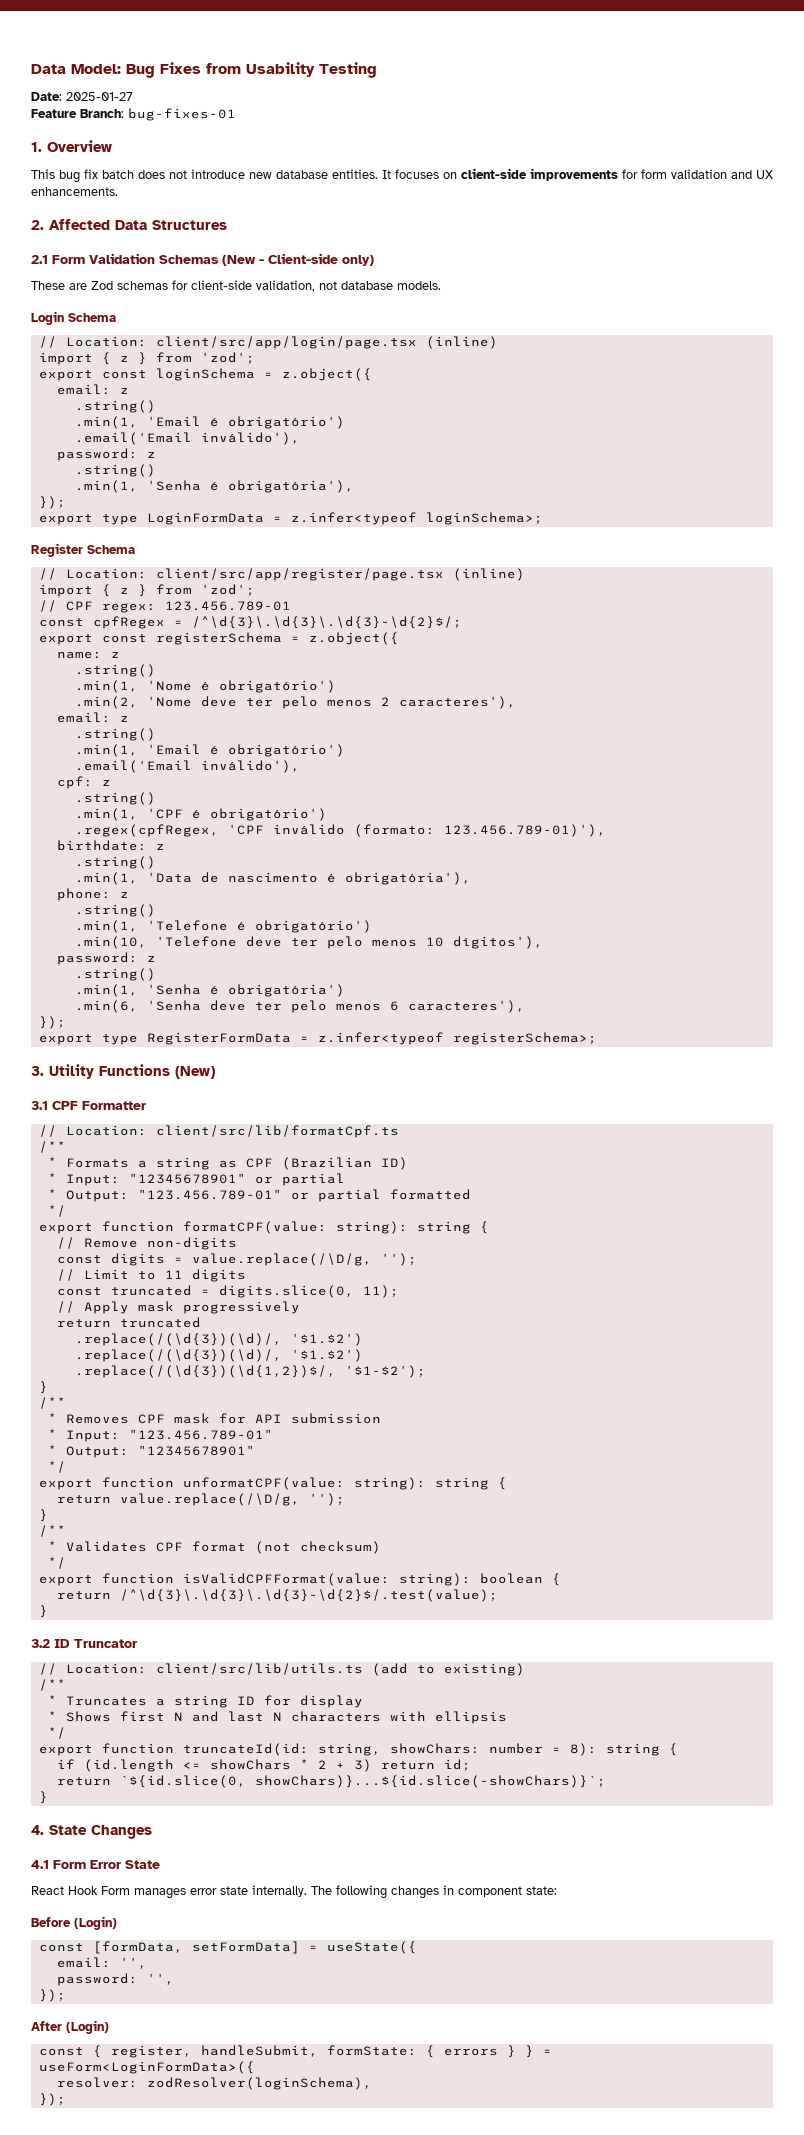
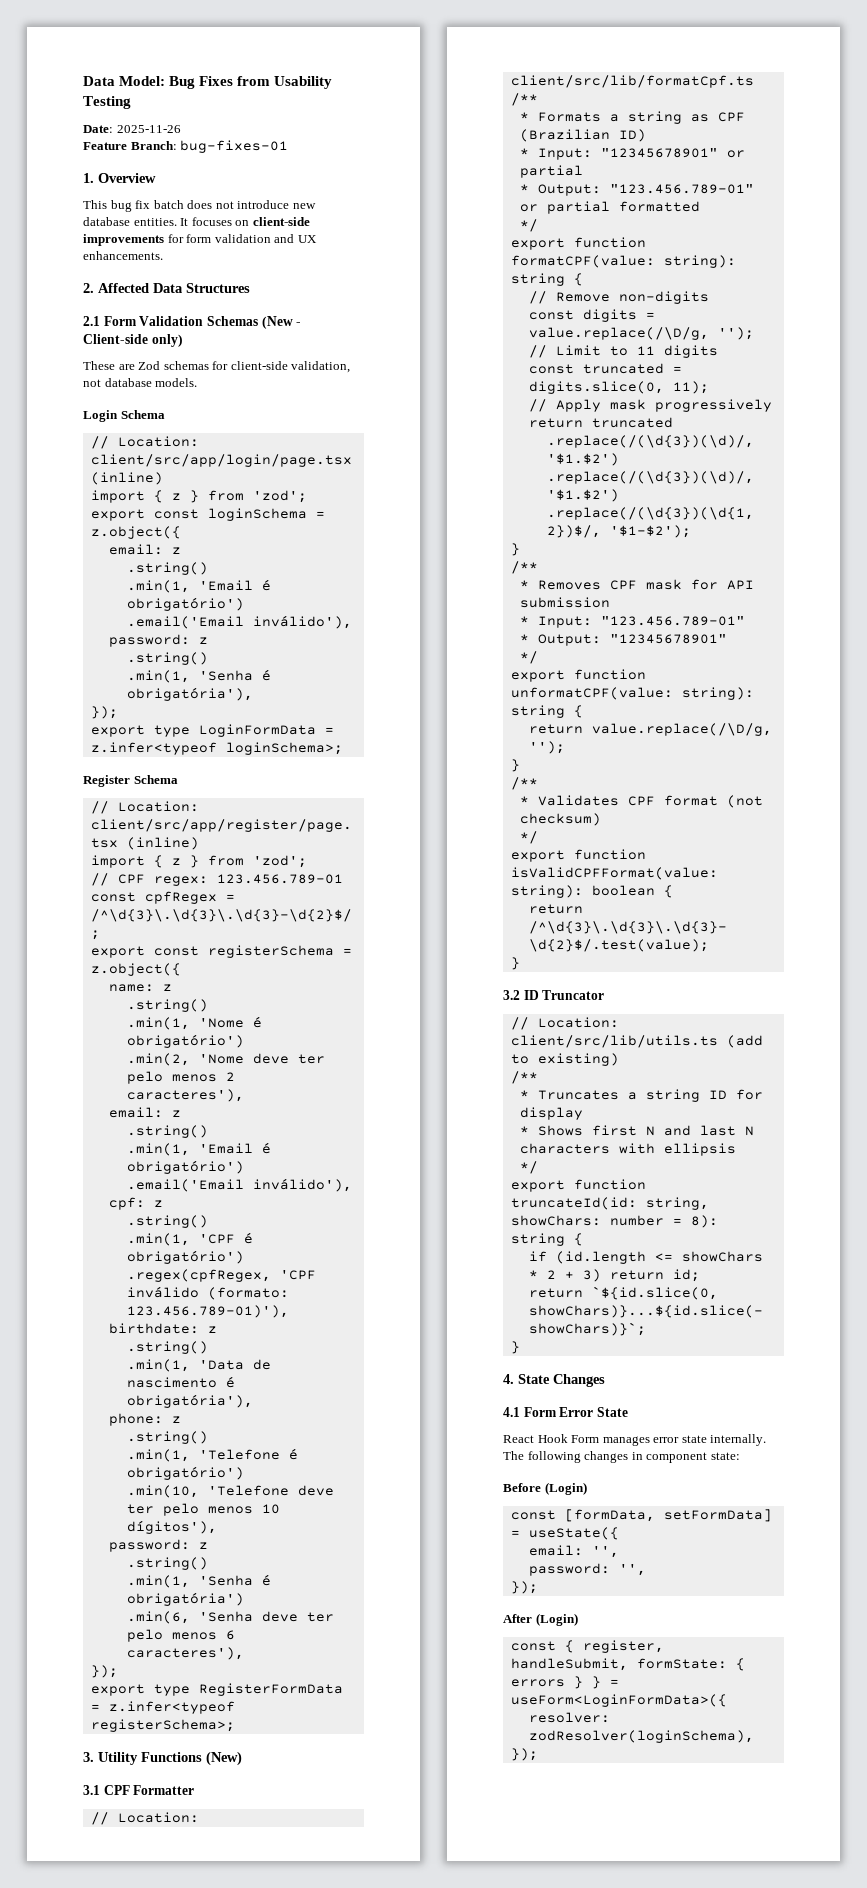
- Date: 2025-01-27
+ Date: 2025-11-26

